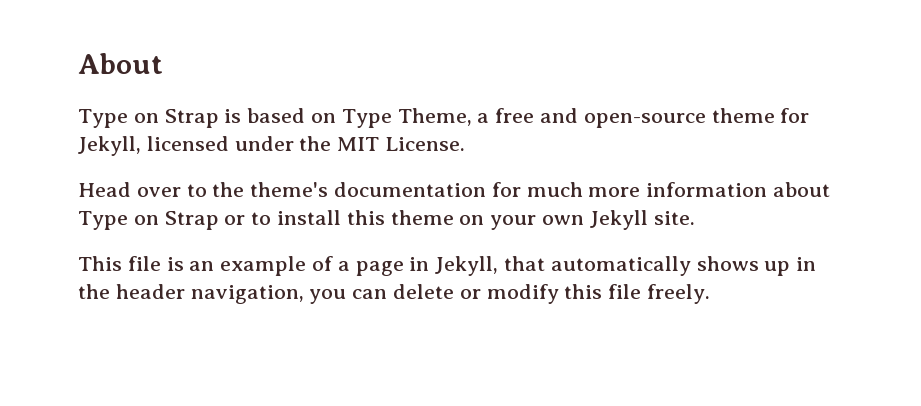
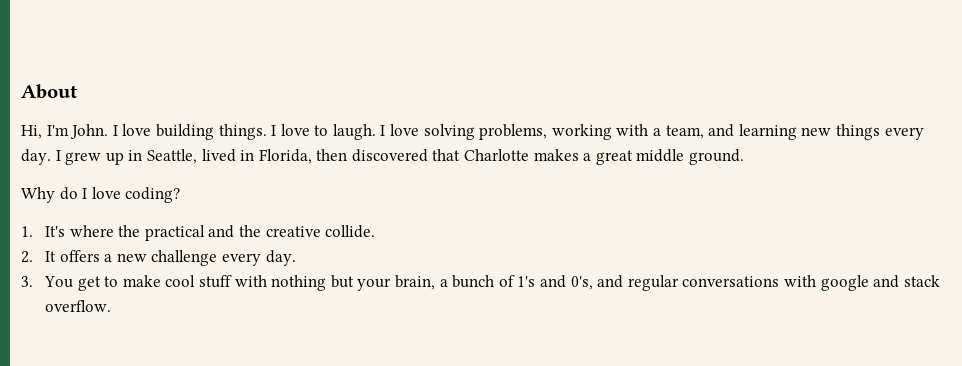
- Type on Strap is based on Type Theme, a free and open-source theme for Jekyll, licensed under the MIT License.
- Head over to the theme's documentation for much more information about Type on Strap or to install this theme on your own Jekyll site.
- This file is an example of a page in Jekyll, that automatically shows up in the header navigation, you can delete or modify this file freely.
+ Hi, I'm John. I love building things. I love to laugh. I love solving problems, working with a team, and learning new things every day. I grew up in Seattle, lived in Florida, then discovered that Charlotte makes a great middle ground.
+ Why do I love coding?
+ 1. It's where the practical and the creative collide.
+ 2. It offers a new challenge every day.
+ 3. You get to make cool stuff with nothing but your brain, a bunch of 1's and 0's, and regular conversations with google and stack overflow.

